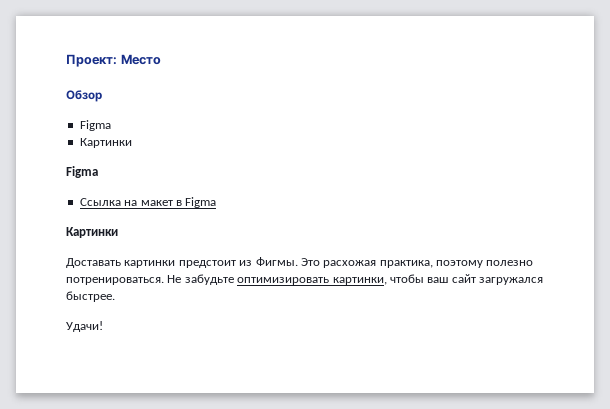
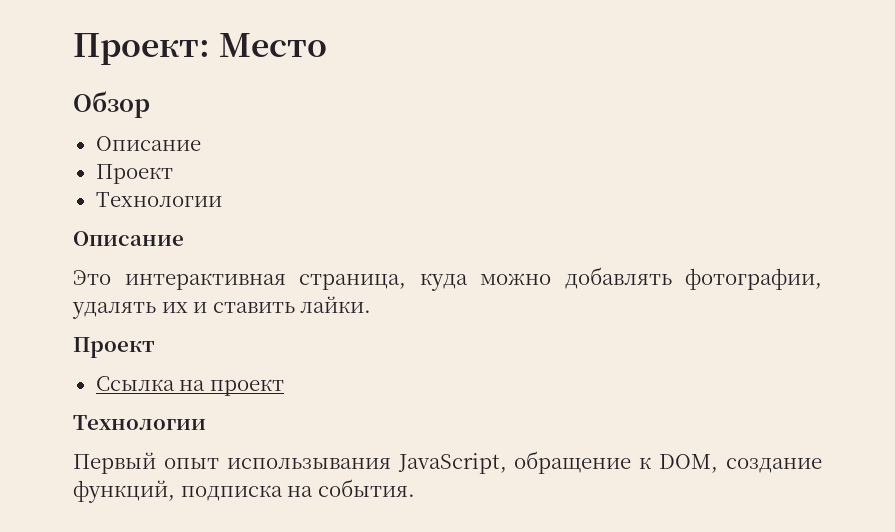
  Обзор
- Figma
- Картинки
- Figma
- Ссылка на макет в Figma
- Картинки
- Доставать картинки предстоит из Фигмы. Это расхожая практика, поэтому полезно потренироваться. Не забудьте оптимизировать картинки, чтобы ваш сайт загружался быстрее.
- Удачи!
+ Описание
+ Проект
+ Технологии
+ Описание
+ Это интерактивная страница, куда можно добавлять фотографии, удалять их и ставить лайки.
+ Проект
+ Ссылка на проект
+ Технологии
+ Первый опыт использывания JavaScript, обращение к DOM, создание функций, подписка на события.

